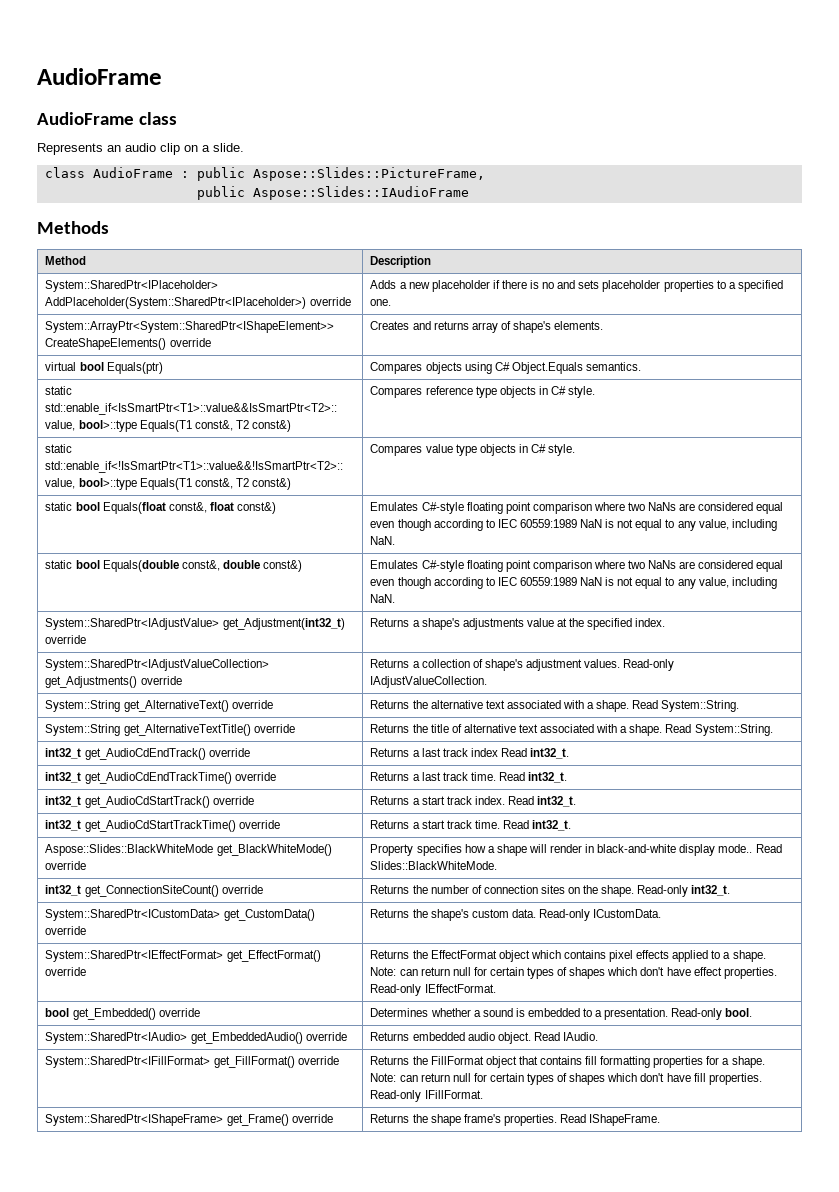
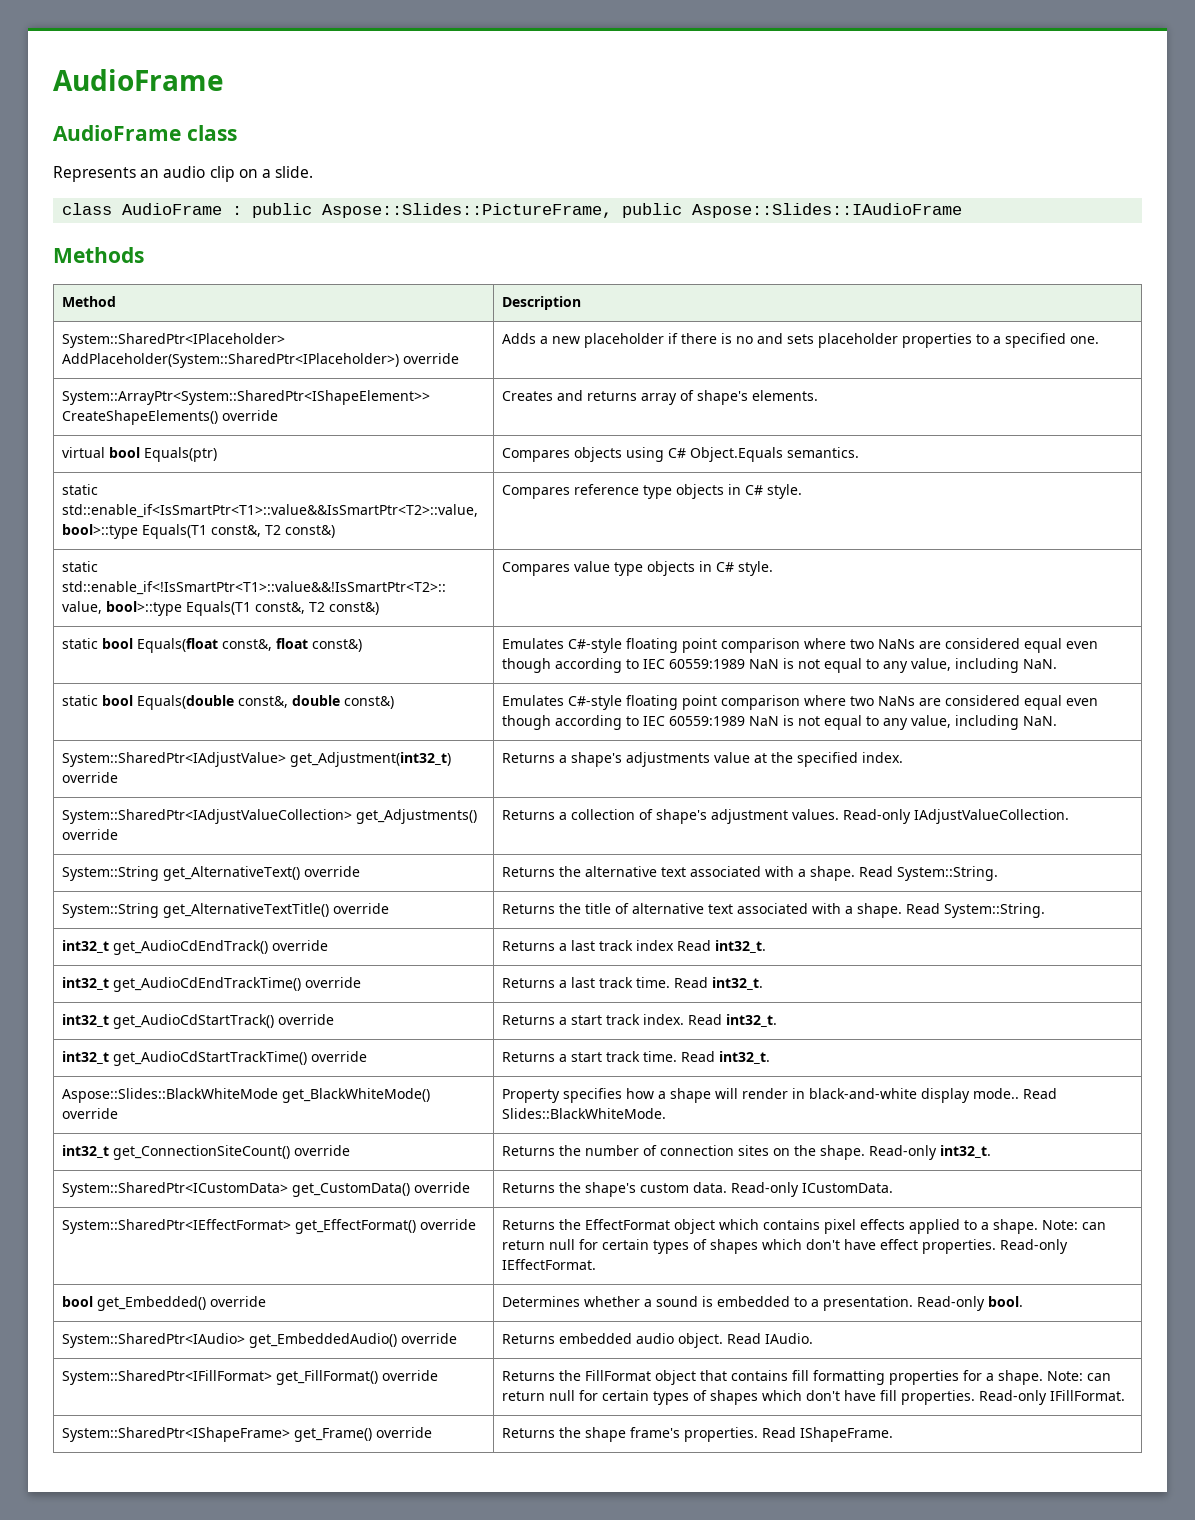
- class AudioFrame : public Aspose::Slides::PictureFrame,
- public Aspose::Slides::IAudioFrame
+ class AudioFrame : public Aspose::Slides::PictureFrame, public Aspose::Slides::IAudioFrame

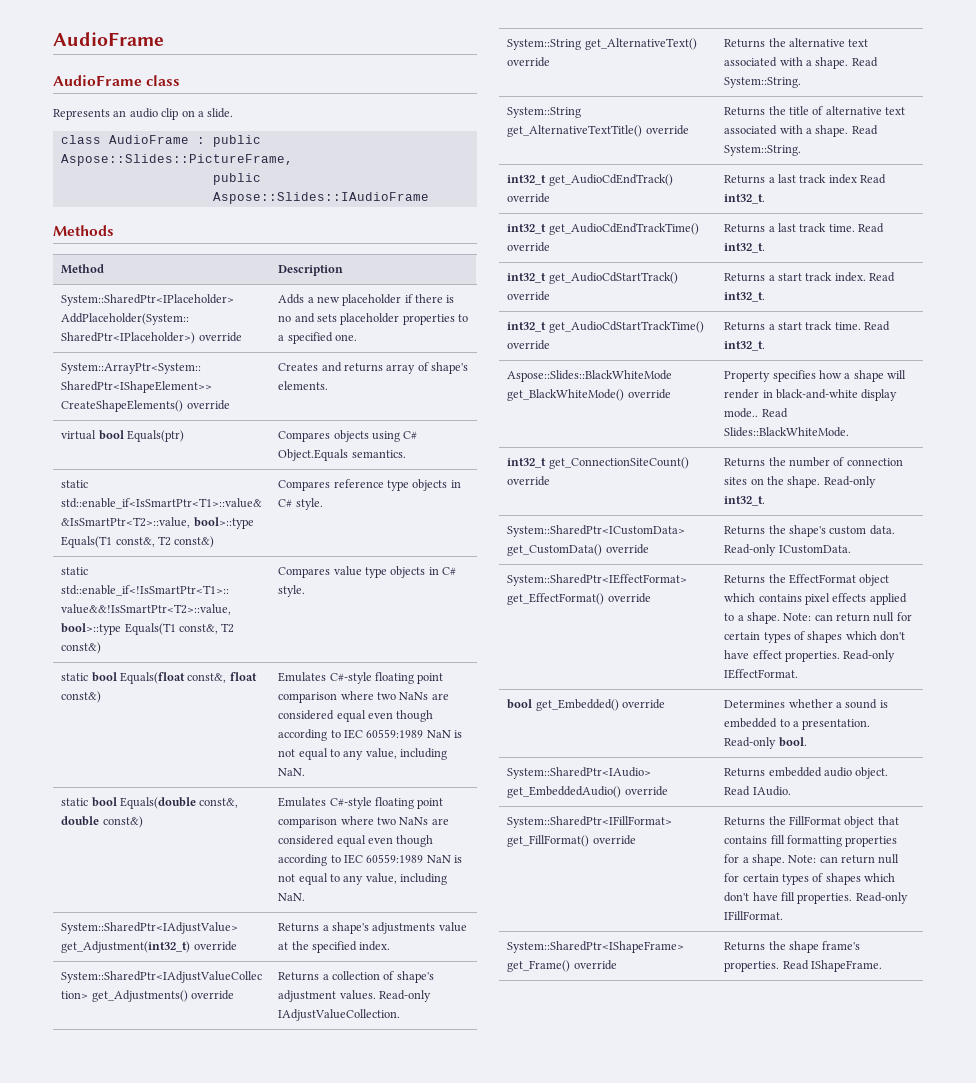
- class AudioFrame : public Aspose::Slides::PictureFrame, public Aspose::Slides::IAudioFrame
+ class AudioFrame : public Aspose::Slides::PictureFrame,
+ public Aspose::Slides::IAudioFrame

